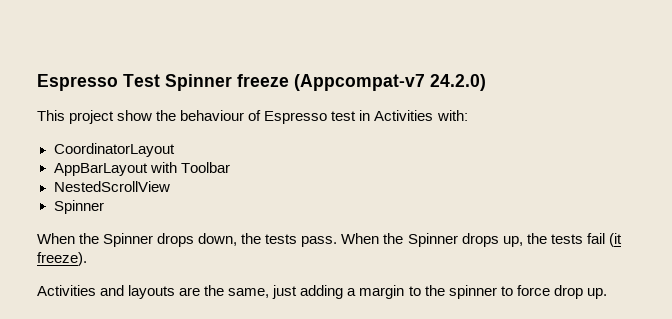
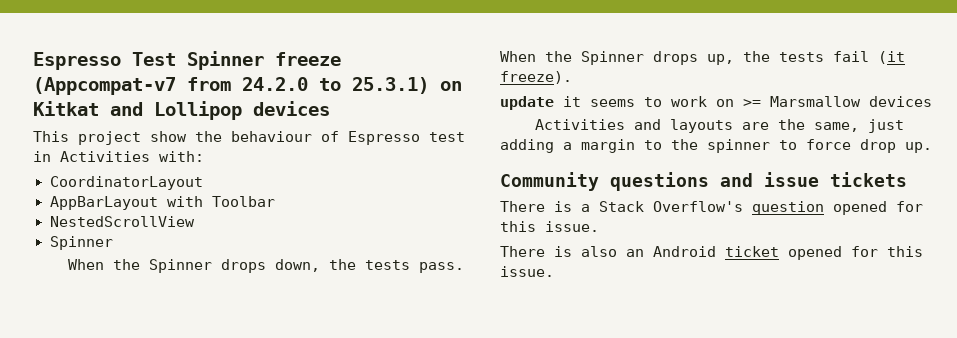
- Espresso Test Spinner freeze (Appcompat-v7 24.2.0)
+ Espresso Test Spinner freeze (Appcompat-v7 from 24.2.0 to 25.3.1) on Kitkat and Lollipop devices
+ update it seems to work on >= Marsmallow devices
+ Community questions and issue tickets
+ There is a Stack Overflow's question opened for this issue.
+ There is also an Android ticket opened for this issue.

